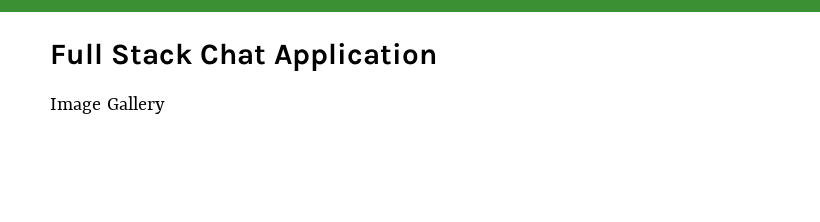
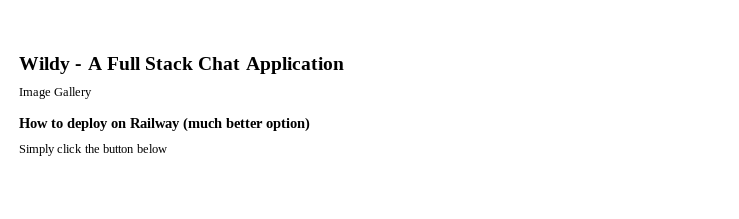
- Full Stack Chat Application
+ Wildy - A Full Stack Chat Application
+ How to deploy on Railway (much better option)
+ Simply click the button below

